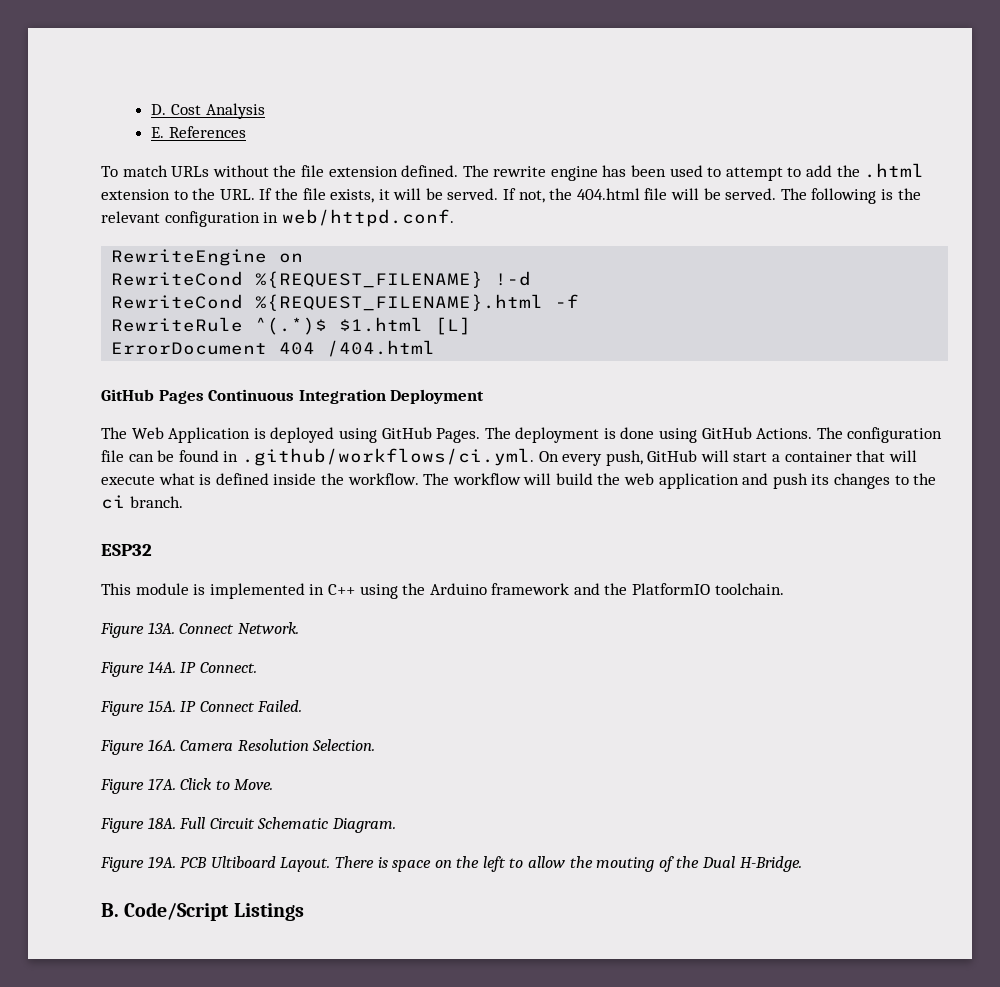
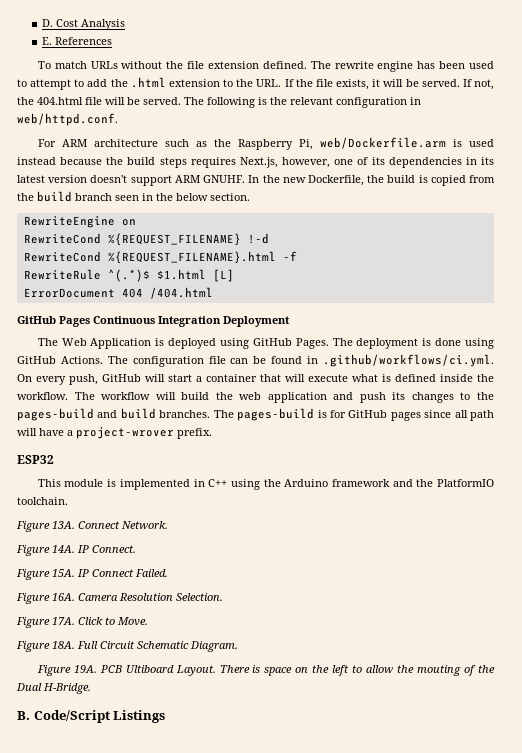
+ For ARM architecture such as the Raspberry Pi, web/Dockerfile.arm is used instead because the build steps requires Next.js, however, one of its dependencies in its latest version doesn't support ARM GNUHF. In the new Dockerfile, the build is copied from the build branch seen in the below section.
- The workflow will build the web application and push its changes to the ci branch.
+ The workflow will build the web application and push its changes to the pages-build and build branches. The pages-build is for GitHub pages since all path will have a project-wrover prefix.

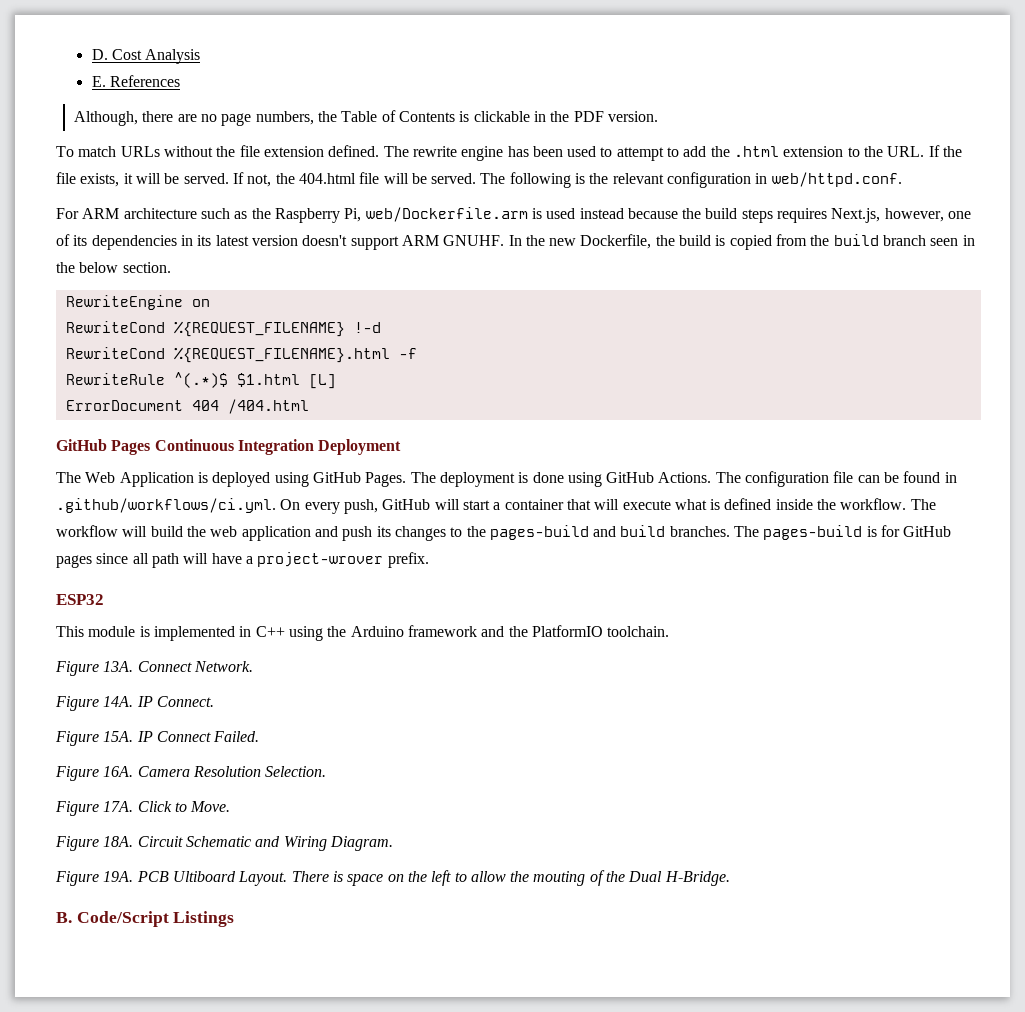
+ Although, there are no page numbers, the Table of Contents is clickable in the PDF version.
- Full Circuit Schematic Diagram.
+ Circuit Schematic and Wiring Diagram.

